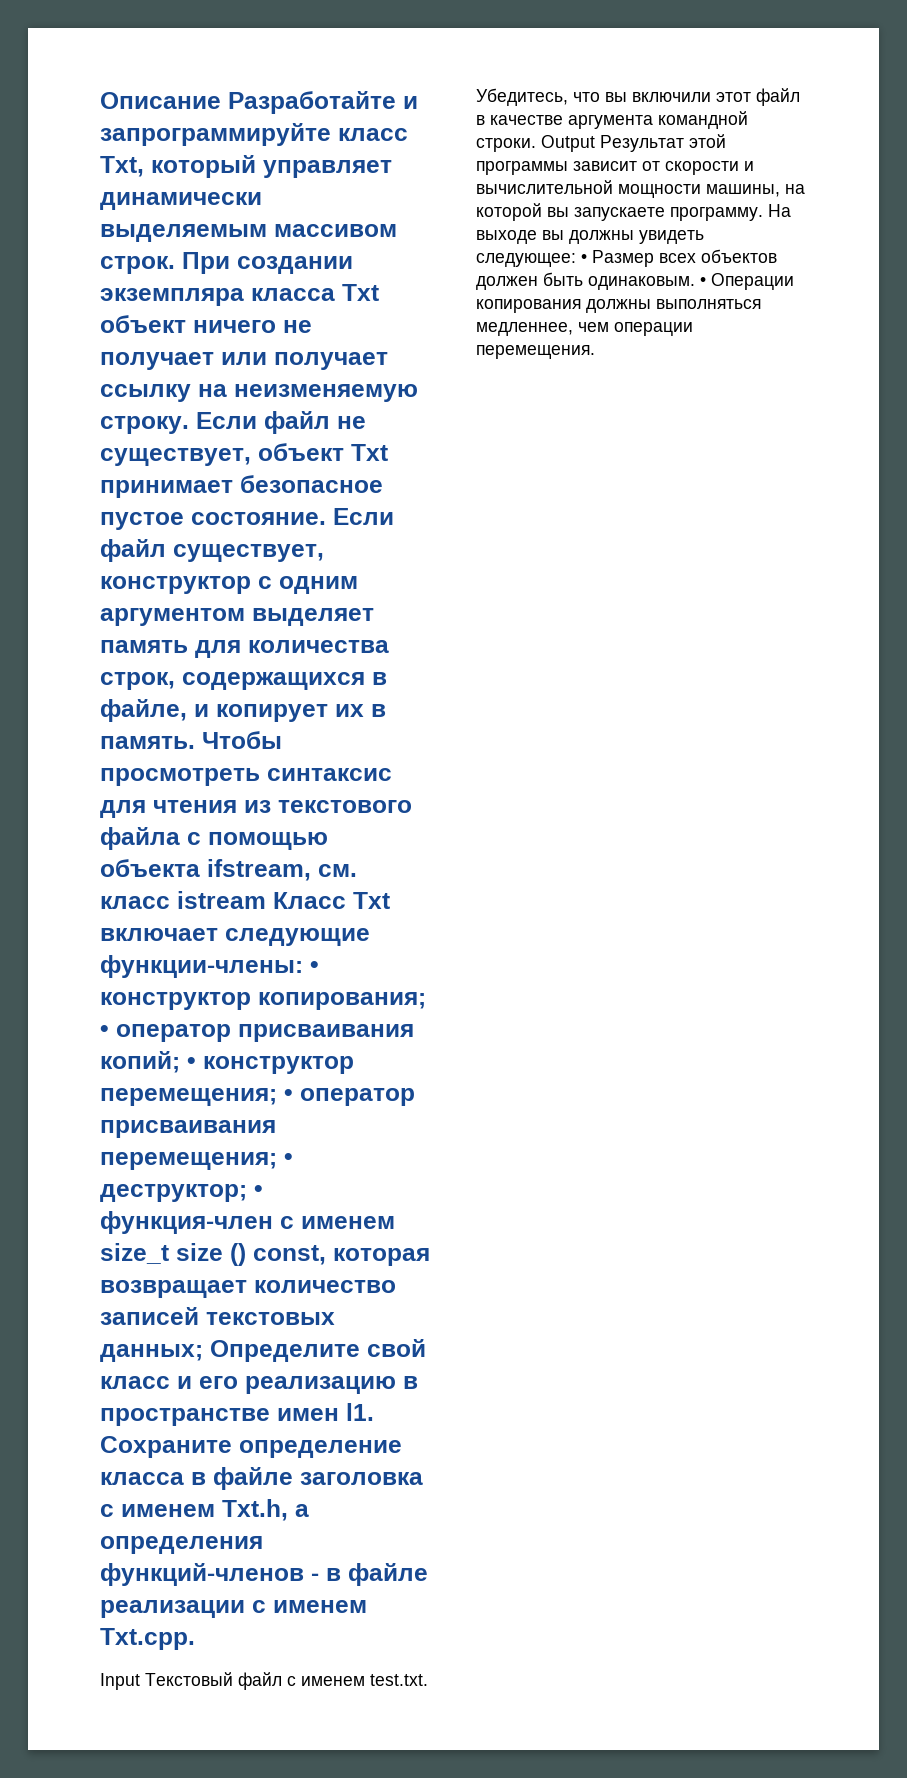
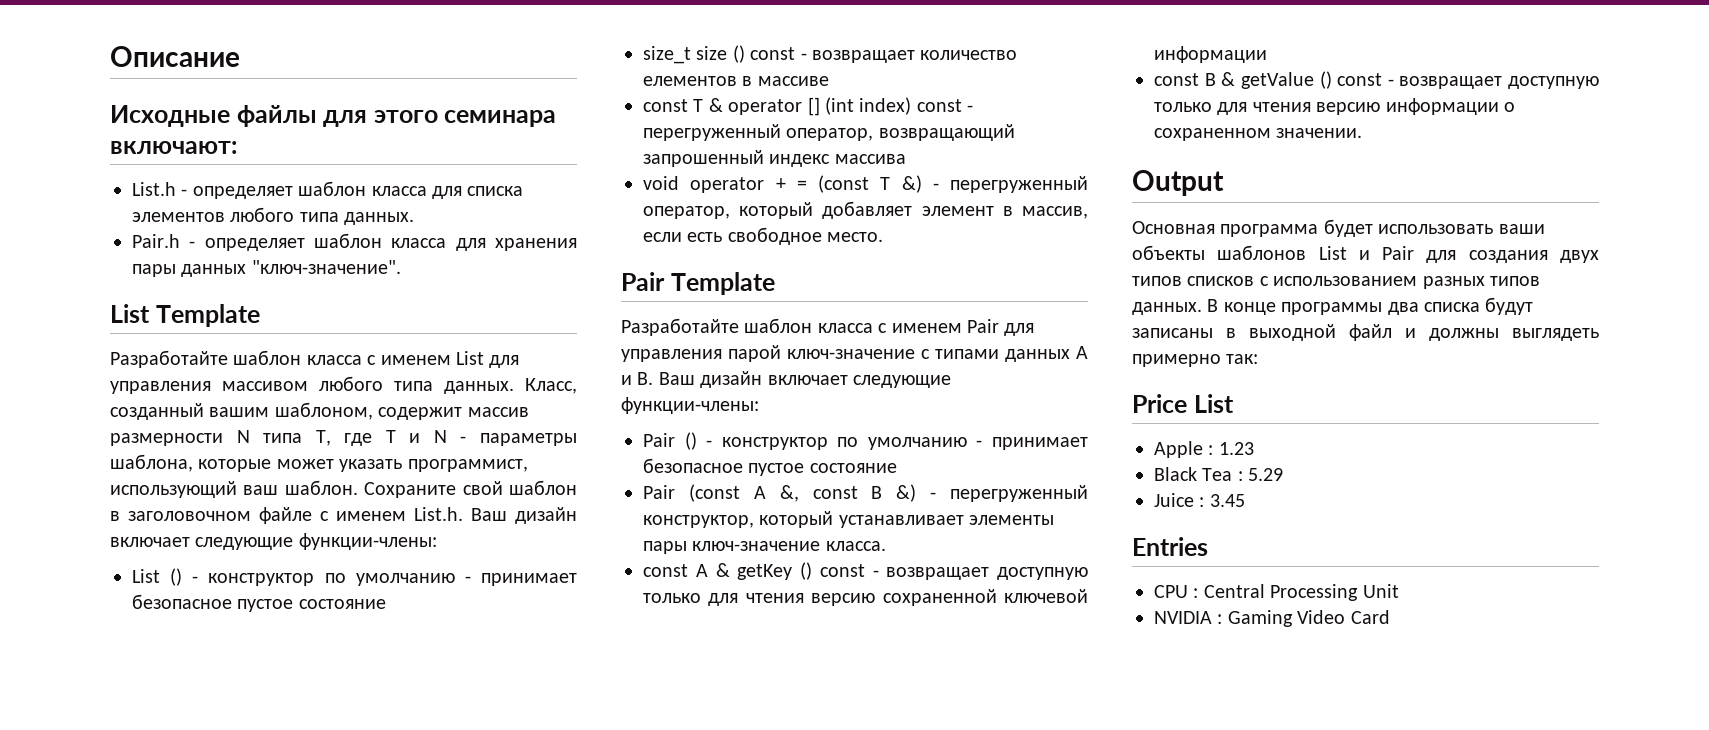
- Описание Разработайте и запрограммируйте класс Тхt, который управляет динамически выделяемым массивом строк. При создании экземпляра класса Тхt объект ничего не получает или получает ссылку на неизменяемую строку. Если файл не существует, объект Тхt принимает безопасное пустое состояние. Если файл существует, конструктор с одним аргументом выделяет память для количества строк, содержащихся в файле, и копирует их в память. Чтобы просмотреть синтаксис для чтения из текстового файла с помощью объекта ifstream, см. класс istream Класс Тхt включает следующие функции-члены: • конструктор копирования; • оператор присваивания копий; • конструктор перемещения; • оператор присваивания перемещения; • деструктор; • функция-член с именем size_t size () const, которая возвращает количество записей текстовых данных; Определите свой класс и его реализацию в пространстве имен l1. Сохраните определение класса в файле заголовка с именем Txt.h, а определения функций-членов - в файле реализации с именем Txt.cpp.
- Input Текстовый файл с именем test.txt. Убедитесь, что вы включили этот файл в качестве аргумента командной строки. Output Результат этой программы зависит от скорости и вычислительной мощности машины, на которой вы запускаете программу. На выходе вы должны увидеть следующее: • Размер всех объектов должен быть одинаковым. • Операции копирования должны выполняться медленнее, чем операции перемещения.
+ Описание
+ Исходные файлы для этого семинара включают:
+ List.h - определяет шаблон класса для списка элементов любого типа данных.
+ Pair.h - определяет шаблон класса для хранения пары данных "ключ-значение".
+ List Template
+ Разработайте шаблон класса с именем List для управления массивом любого типа данных. Класс, созданный вашим шаблоном, содержит массив размерности N типа T, где T и N - параметры шаблона, которые может указать программист, использующий ваш шаблон. Сохраните свой шаблон в заголовочном файле с именем List.h. Ваш дизайн включает следующие функции-члены:
+ List () - конструктор по умолчанию - принимает безопасное пустое состояние
+ size_t size () const - возвращает количество елементов в массиве
+ const T & operator [] (int index) const - перегруженный оператор, возвращающий запрошенный индекс массива
+ void operator + = (const T &) - перегруженный оператор, который добавляет элемент в массив, если есть свободное место.
+ Pair Template
+ Разработайте шаблон класса с именем Pair для управления парой ключ-значение с типами данных A и B. Ваш дизайн включает следующие функции-члены:
+ Pair () - конструктор по умолчанию - принимает безопасное пустое состояние
+ Pair (const A &, const B &) - перегруженный конструктор, который устанавливает элементы пары ключ-значение класса.
+ const A & getKey () const - возвращает доступную только для чтения версию сохраненной ключевой информации
+ const B & getValue () const - возвращает доступную только для чтения версию информации о сохраненном значении.
+ Output
+ Основная программа будет использовать ваши объекты шаблонов List и Pair для создания двух типов списков с использованием разных типов данных. В конце программы два списка будут записаны в выходной файл и должны выглядеть примерно так:
+ Price List
+ Apple : 1.23
+ Black Tea : 5.29
+ Juice : 3.45
+ Entries
+ CPU : Central Processing Unit
+ NVIDIA : Gaming Video Card

